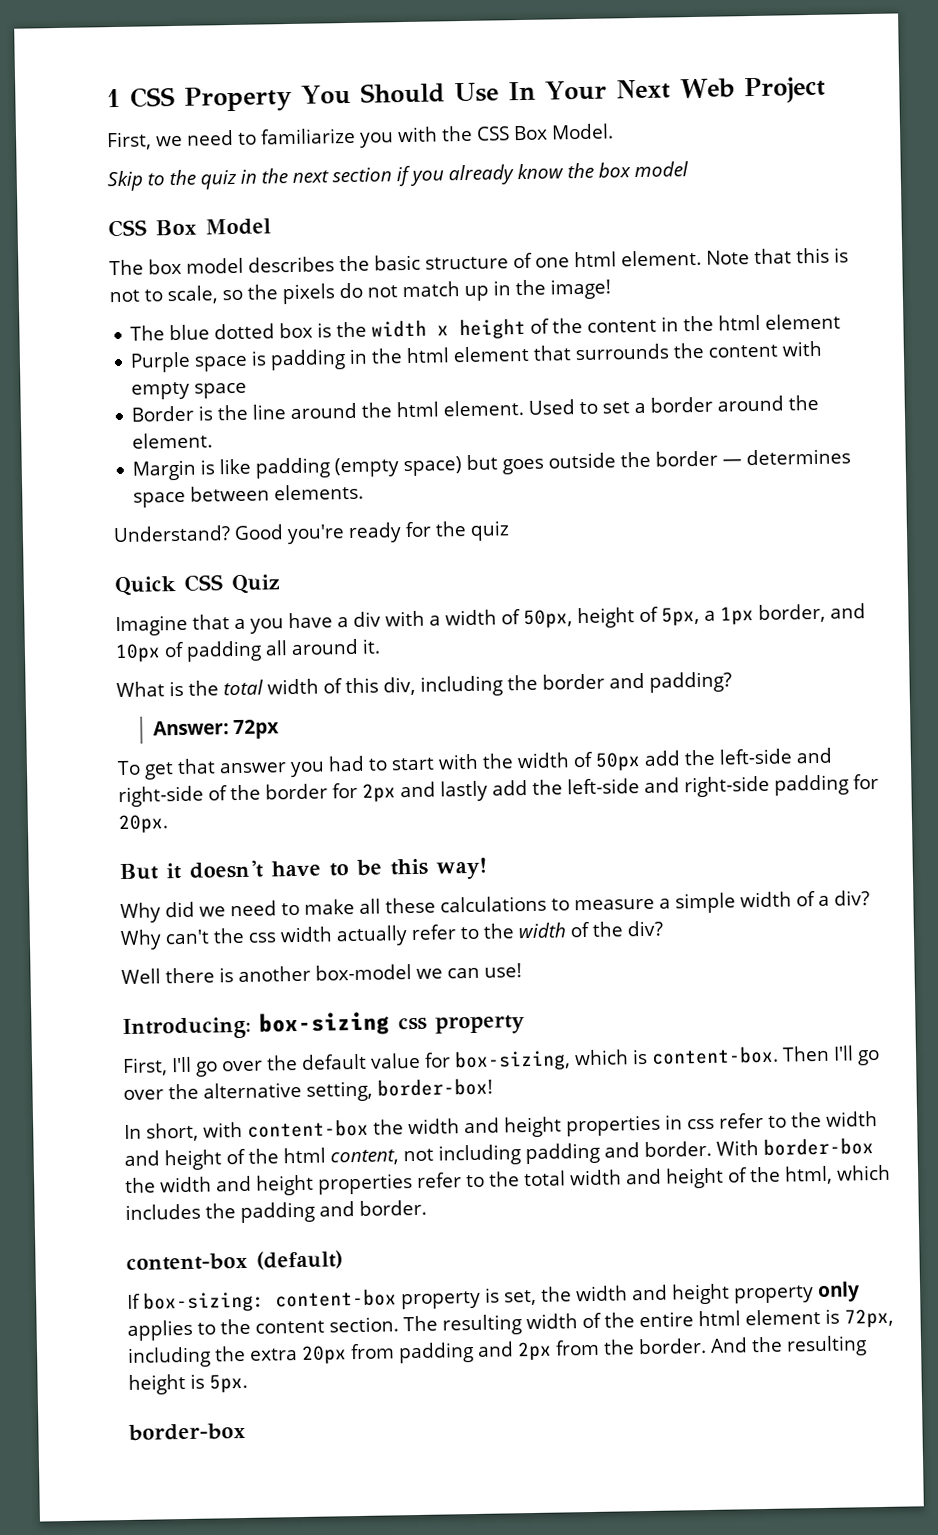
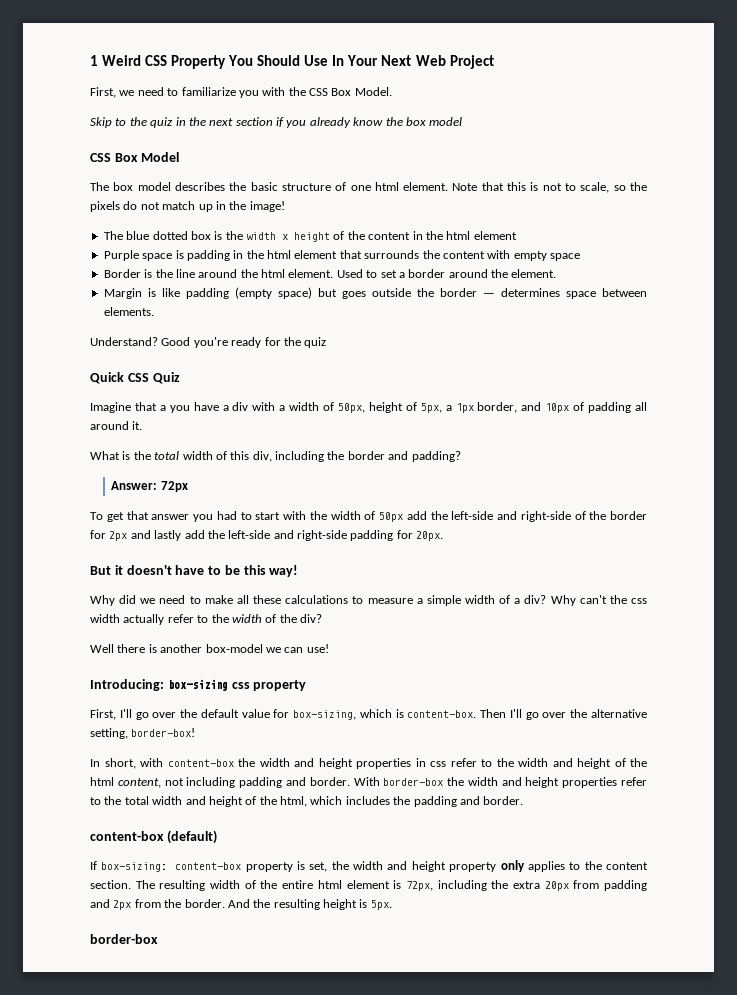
- 1 CSS Property You Should Use In Your Next Web Project
+ 1 Weird CSS Property You Should Use In Your Next Web Project

